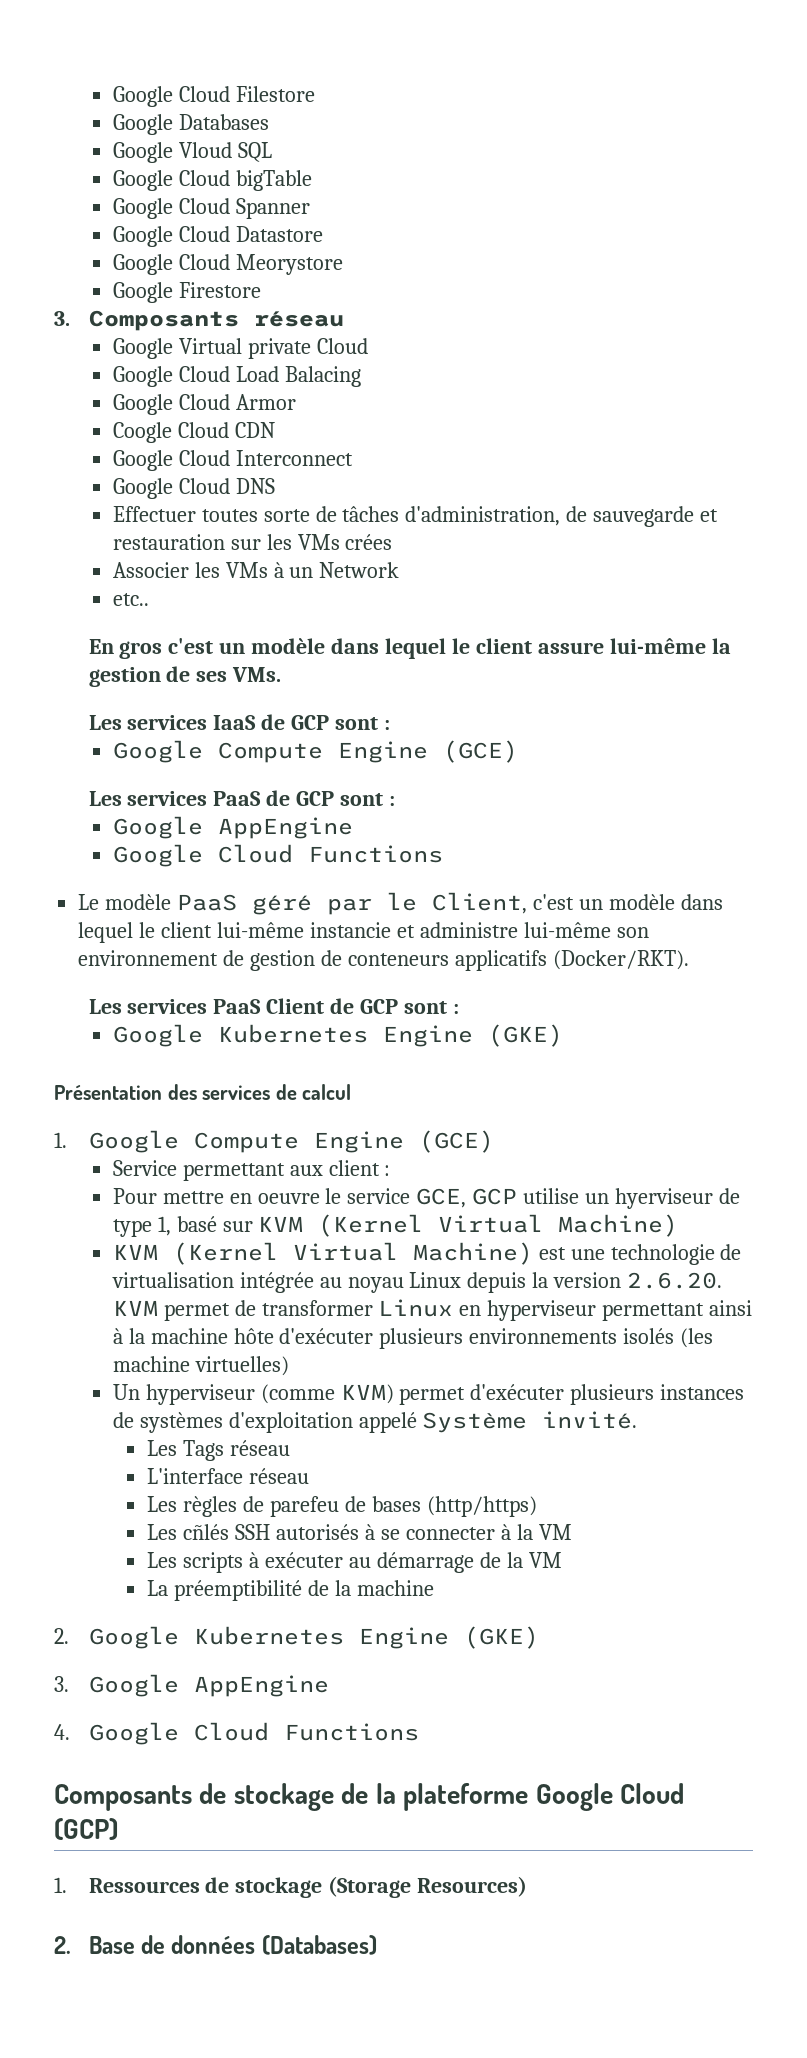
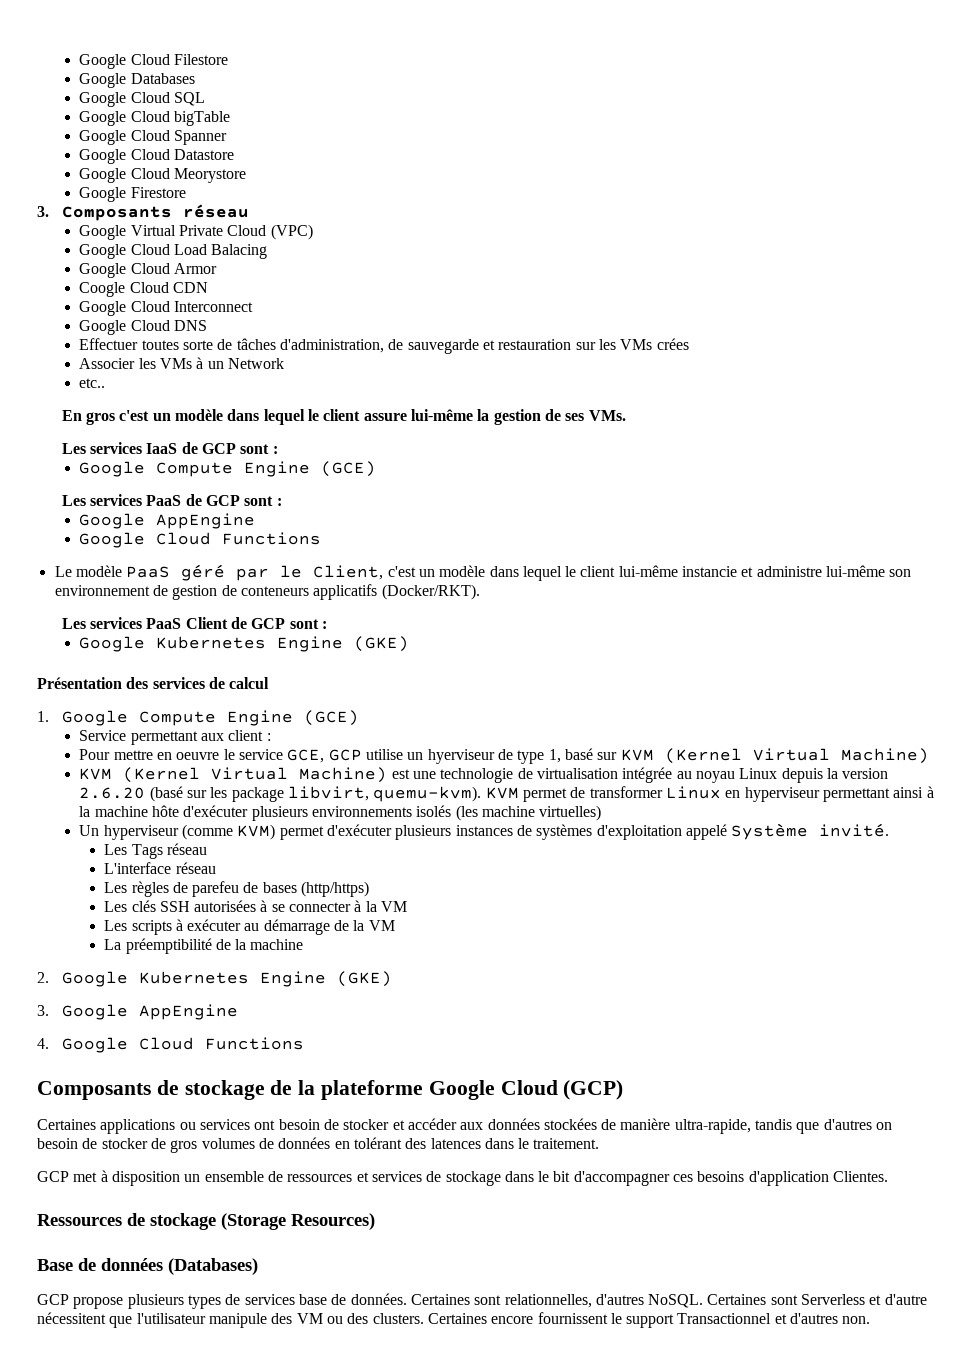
- Google Vloud SQL
+ Google Cloud SQL
- Google Virtual private Cloud
+ Google Virtual Private Cloud (VPC)
- KVM (Kernel Virtual Machine) est une technologie de virtualisation intégrée au noyau Linux depuis la version 2.6.20. KVM permet de transformer Linux en hyperviseur permettant ainsi à la machine hôte d'exécuter plusieurs environnements isolés (les machine virtuelles)
+ KVM (Kernel Virtual Machine) est une technologie de virtualisation intégrée au noyau Linux depuis la version 2.6.20 (basé sur les package libvirt, quemu-kvm). KVM permet de transformer Linux en hyperviseur permettant ainsi à la machine hôte d'exécuter plusieurs environnements isolés (les machine virtuelles)
- Les cñlés SSH autorisés à se connecter à la VM
+ Les clés SSH autorisées à se connecter à la VM
- 1. Ressources de stockage (Storage Resources)
+ Certaines applications ou services ont besoin de stocker et accéder aux données stockées de manière ultra-rapide, tandis que d'autres on besoin de stocker de gros volumes de données en tolérant des latences dans le traitement.
+ GCP met à disposition un ensemble de ressources et services de stockage dans le bit d'accompagner ces besoins d'application Clientes.
+ Ressources de stockage (Storage Resources)
- 2. Base de données (Databases)
+ Base de données (Databases)
+ GCP propose plusieurs types de services base de données. Certaines sont relationnelles, d'autres NoSQL. Certaines sont Serverless et d'autre nécessitent que l'utilisateur manipule des VM ou des clusters. Certaines encore fournissent le support Transactionnel et d'autres non.

